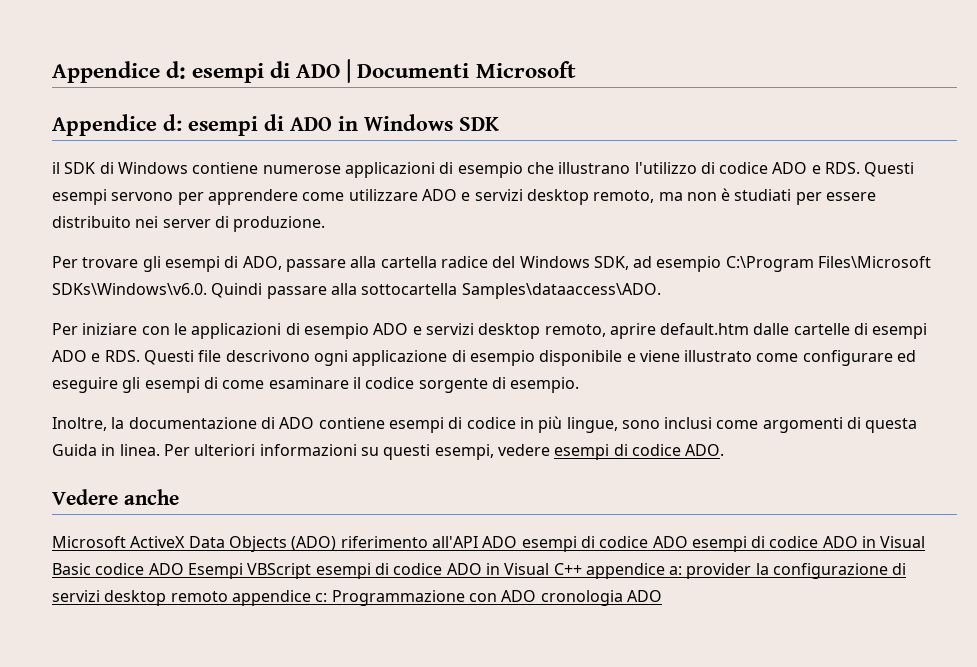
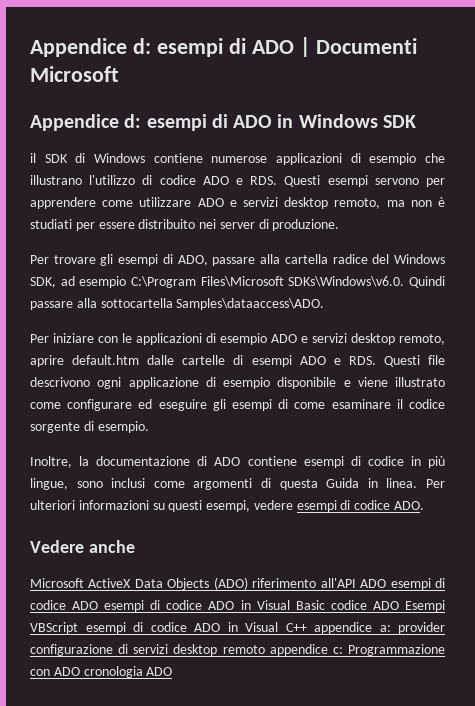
- Microsoft ActiveX Data Objects (ADO) riferimento all'API ADO esempi di codice ADO esempi di codice ADO in Visual Basic codice ADO Esempi VBScript esempi di codice ADO in Visual C++ appendice a: provider la configurazione di servizi desktop remoto appendice c: Programmazione con ADO cronologia ADO
+ Microsoft ActiveX Data Objects (ADO) riferimento all'API ADO esempi di codice ADO esempi di codice ADO in Visual Basic codice ADO Esempi VBScript esempi di codice ADO in Visual C++ appendice a: provider configurazione di servizi desktop remoto appendice c: Programmazione con ADO cronologia ADO

